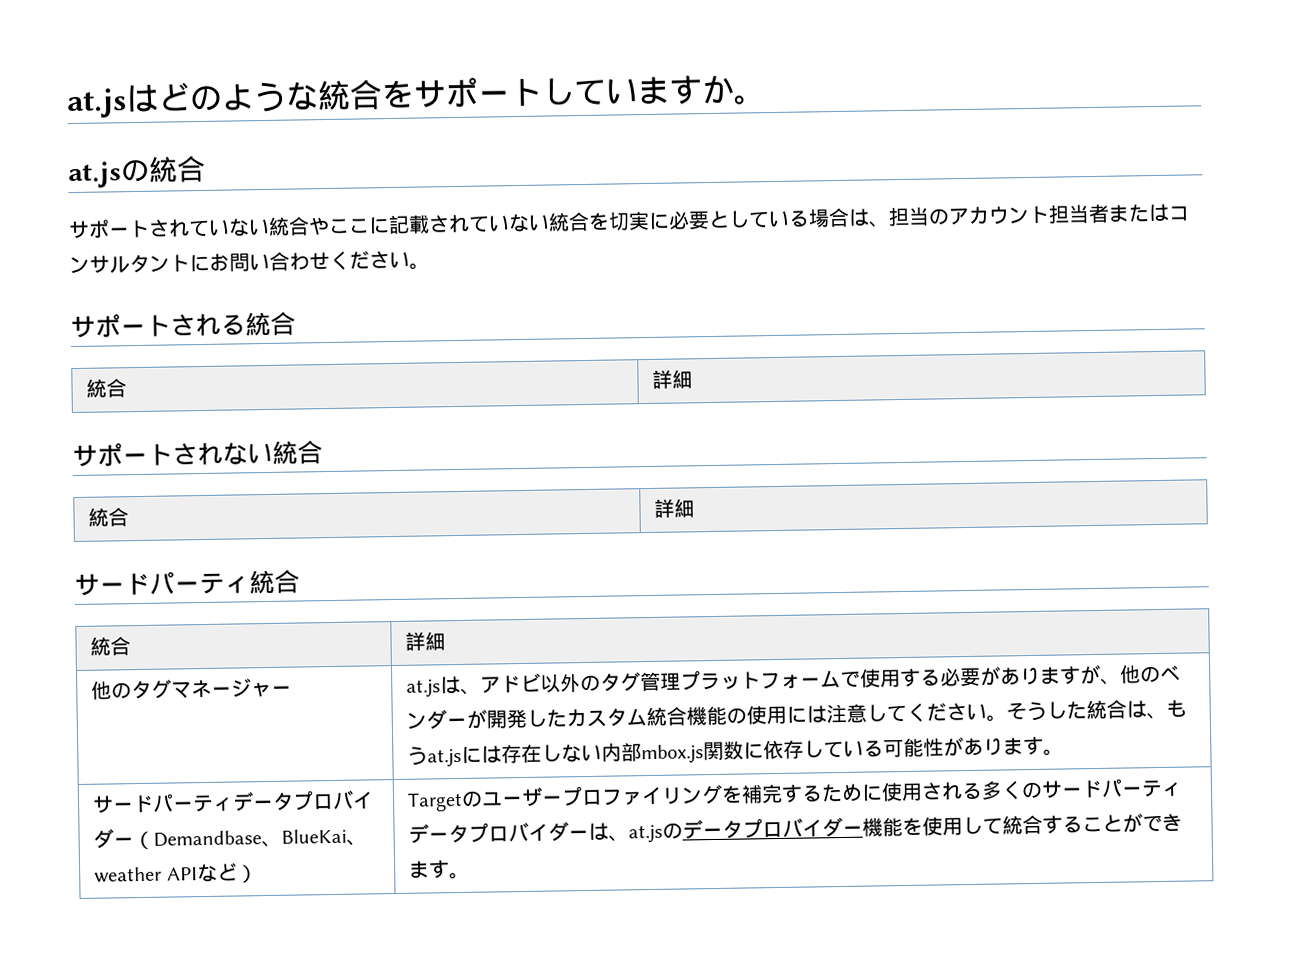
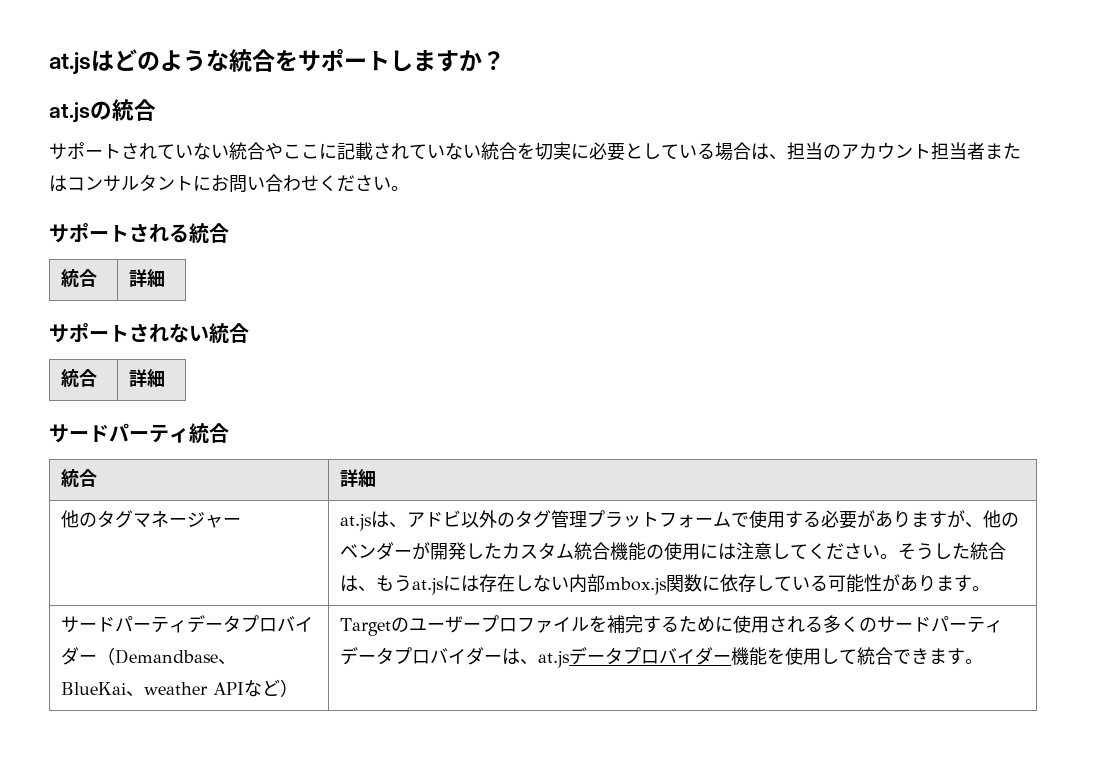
- at.jsはどのような統合をサポートしていますか。
+ at.jsはどのような統合をサポートしますか？
- Targetのユーザープロファイリングを補完するために使用される多くのサードパーティデータプロバイダーは、at.jsのデータプロバイダー機能を使用して統合することができます。
+ Targetのユーザープロファイルを補完するために使用される多くのサードパーティデータプロバイダーは、at.jsデータプロバイダー機能を使用して統合できます。

